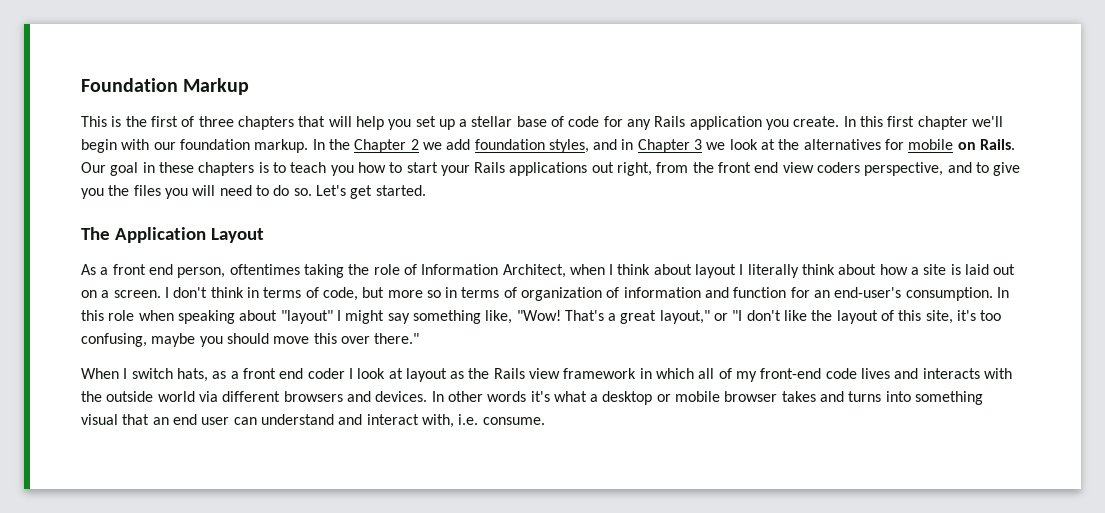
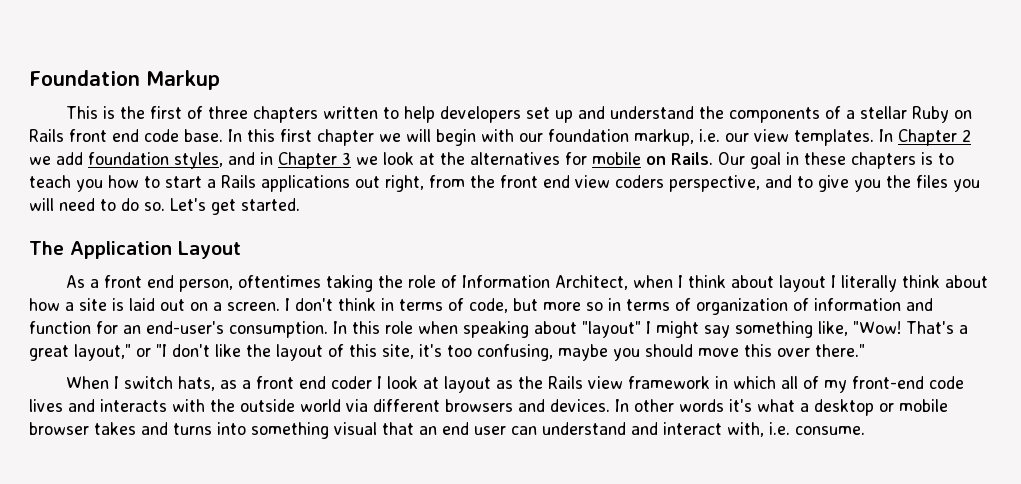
- This is the first of three chapters that will help you set up a stellar base of code for any Rails application you create.
+ This is the first of three chapters written to help developers set up and understand the components of a stellar Ruby on Rails front end code base.
- In this first chapter we'll begin with our foundation markup. In the Chapter 2 we add foundation styles, and in Chapter 3 we look at the alternatives for mobile on Rails.
+ In this first chapter we will begin with our foundation markup, i.e. our view templates. In Chapter 2 we add foundation styles, and in Chapter 3 we look at the alternatives for mobile on Rails.
- Our goal in these chapters is to teach you how to start your Rails applications out right, from the front end view coders perspective, and to give you the files you will need to do so.
+ Our goal in these chapters is to teach you how to start a Rails applications out right, from the front end view coders perspective, and to give you the files you will need to do so.

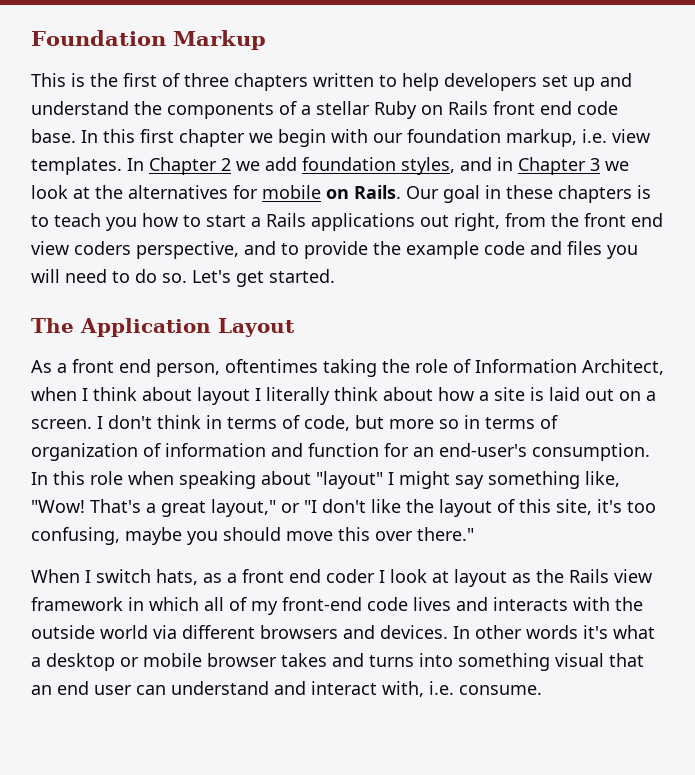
- In this first chapter we will begin with our foundation markup, i.e. our view templates.
+ In this first chapter we begin with our foundation markup, i.e. view templates.
- Our goal in these chapters is to teach you how to start a Rails applications out right, from the front end view coders perspective, and to give you the files you will need to do so.
+ Our goal in these chapters is to teach you how to start a Rails applications out right, from the front end view coders perspective, and to provide the example code and files you will need to do so.

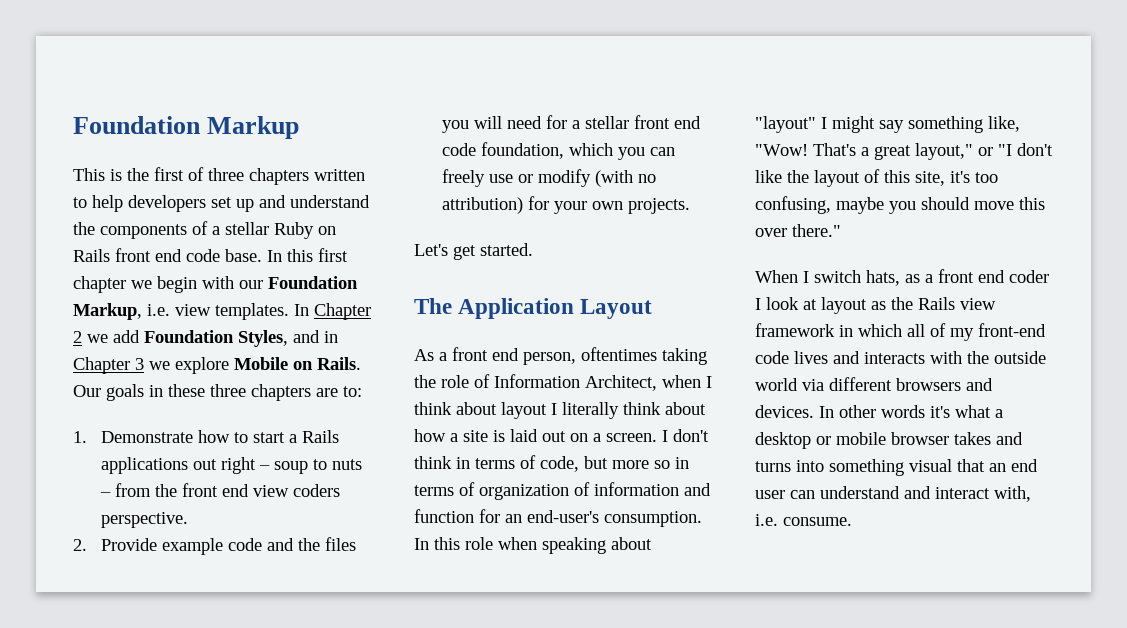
- In this first chapter we begin with our foundation markup, i.e. view templates.
+ In this first chapter we begin with our Foundation Markup, i.e. view templates.
- In Chapter 2 we add foundation styles, and in Chapter 3 we look at the alternatives for mobile on Rails.
+ In Chapter 2 we add Foundation Styles, and in Chapter 3 we explore Mobile on Rails.
- Our goal in these chapters is to teach you how to start a Rails applications out right, from the front end view coders perspective, and to provide the example code and files you will need to do so. Let's get started.
+ Our goals in these three chapters are to:
+ 1. Demonstrate how to start a Rails applications out right – soup to nuts – from the front end view coders perspective.
+ 2. Provide example code and the files you will need for a stellar front end code foundation, which you can freely use or modify (with no attribution) for your own projects.
+ Let's get started.

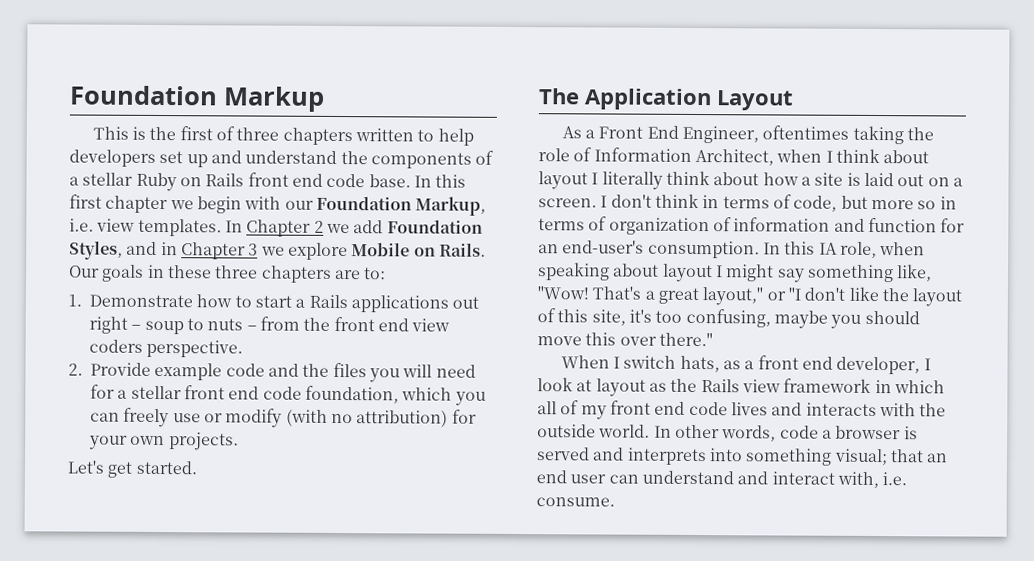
- As a front end person, oftentimes taking the role of Information Architect, when I think about layout I literally think about how a site is laid out on a screen.
+ As a Front End Engineer, oftentimes taking the role of Information Architect, when I think about layout I literally think about how a site is laid out on a screen.
- In this role when speaking about "layout" I might say something like, "Wow!
+ In this IA role, when speaking about layout I might say something like, "Wow!
- When I switch hats, as a front end coder I look at layout as the Rails view framework in which all of my front-end code lives and interacts with the outside world via different browsers and devices. In other words it's what a desktop or mobile browser takes and turns into something visual that an end user can understand and interact with, i.e. consume.
+ When I switch hats, as a front end developer, I look at layout as the Rails view framework in which all of my front end code lives and interacts with the outside world. In other words, code a browser is served and interprets into something visual; that an end user can understand and interact with, i.e. consume.

